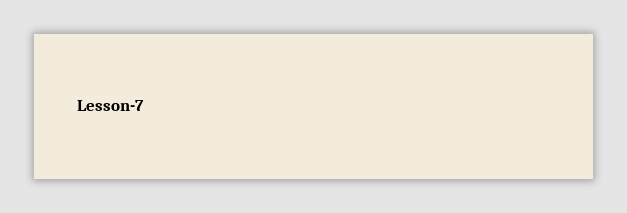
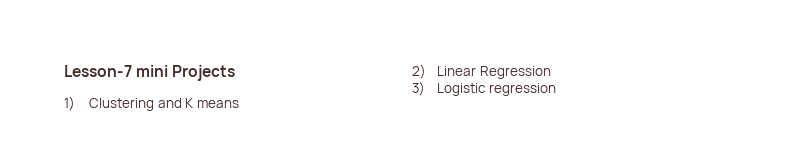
- Lesson-7
+ Lesson-7 mini Projects
+ 1) Clustering and K means
+ 2) Linear Regression
+ 3) Logistic regression

